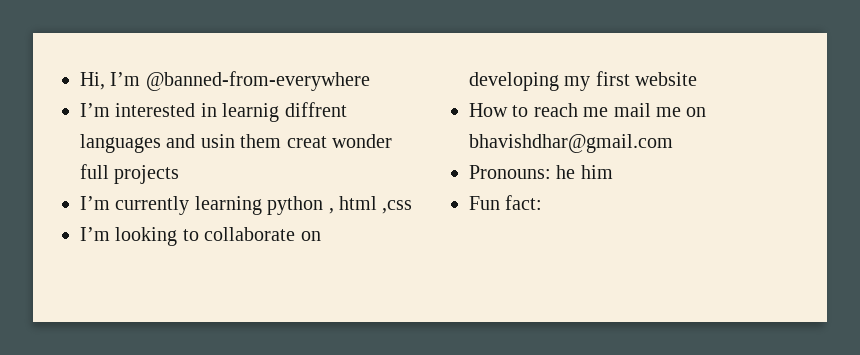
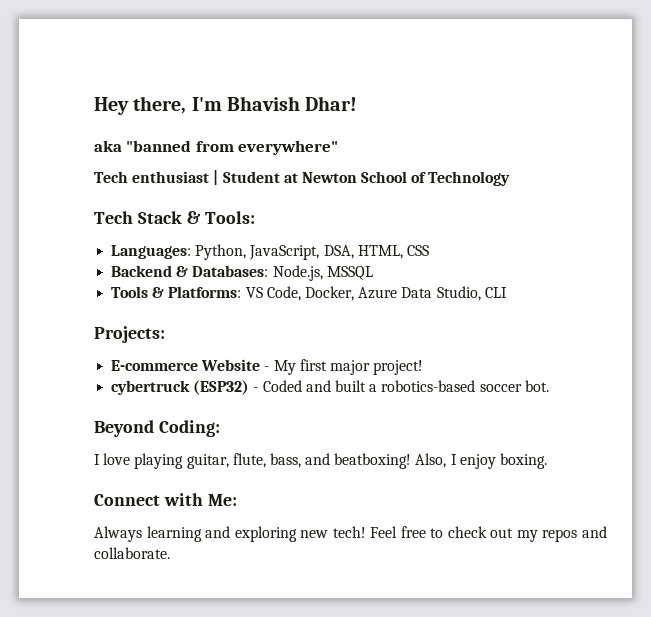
- Hi, I’m @banned-from-everywhere
- I’m interested in learnig diffrent languages and usin them creat wonder full projects
- I’m currently learning python , html ,css
- I’m looking to collaborate on developing my first website
- How to reach me mail me on bhavishdhar@gmail.com
- Pronouns: he him
- Fun fact:
+ Hey there, I'm Bhavish Dhar!
+ aka "banned from everywhere"
+ Tech enthusiast | Student at Newton School of Technology
+ Tech Stack & Tools:
+ Languages: Python, JavaScript, DSA, HTML, CSS
+ Backend & Databases: Node.js, MSSQL
+ Tools & Platforms: VS Code, Docker, Azure Data Studio, CLI
+ Projects:
+ E-commerce Website - My first major project!
+ cybertruck (ESP32) - Coded and built a robotics-based soccer bot.
+ Beyond Coding:
+ I love playing guitar, flute, bass, and beatboxing! Also, I enjoy boxing.
+ Connect with Me:
+ Always learning and exploring new tech! Feel free to check out my repos and collaborate.

